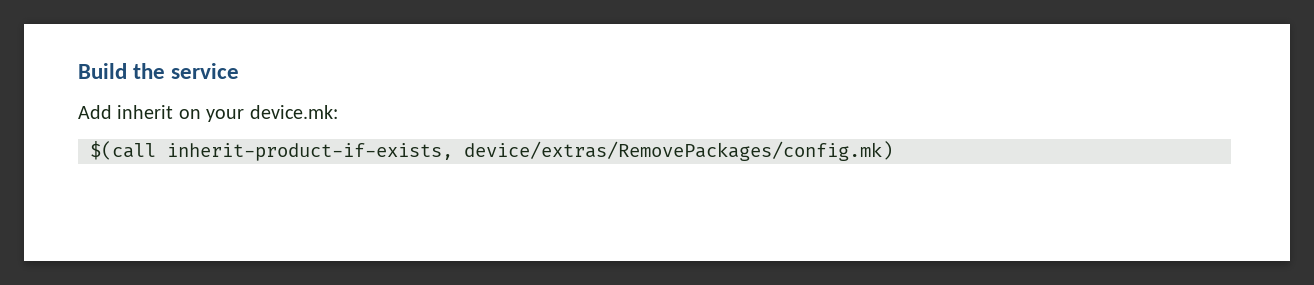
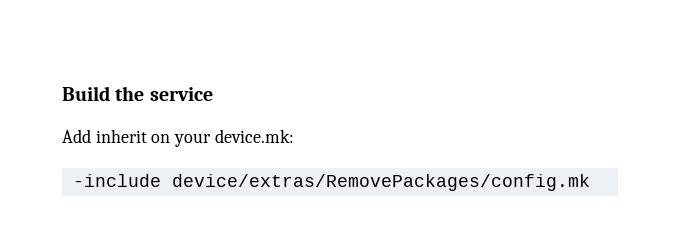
- $(call inherit-product-if-exists, device/extras/RemovePackages/config.mk)
+ -include device/extras/RemovePackages/config.mk

